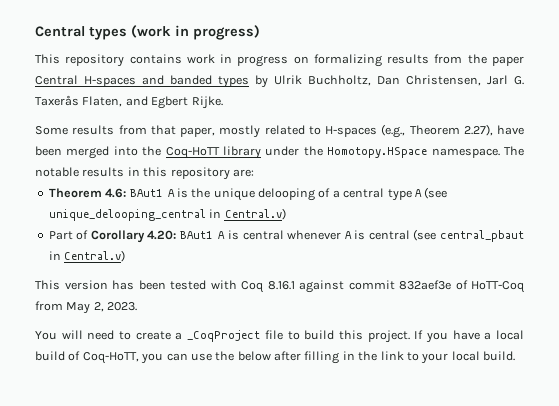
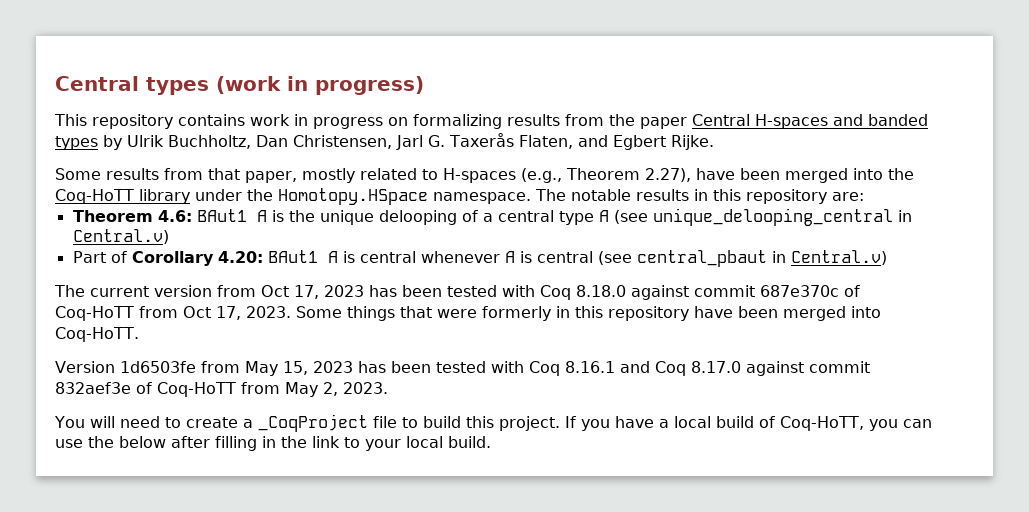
- This version has been tested with Coq 8.16.1 against commit 832aef3e of HoTT-Coq from May 2, 2023.
+ The current version from Oct 17, 2023 has been tested with Coq 8.18.0 against commit 687e370c of Coq-HoTT from Oct 17, 2023. Some things that were formerly in this repository have been merged into Coq-HoTT.
+ Version 1d6503fe from May 15, 2023 has been tested with Coq 8.16.1 and Coq 8.17.0 against commit 832aef3e of Coq-HoTT from May 2, 2023.

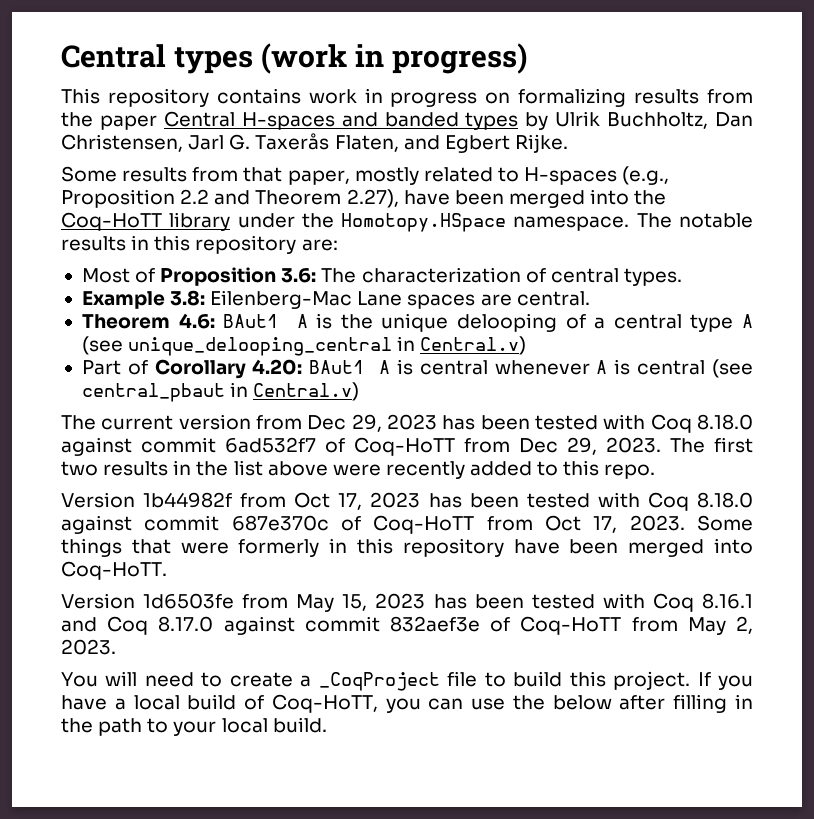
- Some results from that paper, mostly related to H-spaces (e.g., Theorem 2.27), have been merged into the Coq-HoTT library under the Homotopy.HSpace namespace.
+ Some results from that paper, mostly related to H-spaces (e.g., Proposition 2.2 and Theorem 2.27), have been merged into the Coq-HoTT library under the Homotopy.HSpace namespace.
+ Most of Proposition 3.6: The characterization of central types.
+ Example 3.8: Eilenberg-Mac Lane spaces are central.
- The current version from Oct 17, 2023 has been tested with Coq 8.18.0 against commit 687e370c of Coq-HoTT from Oct 17, 2023.
+ The current version from Dec 29, 2023 has been tested with Coq 8.18.0 against commit 6ad532f7 of Coq-HoTT from Dec 29, 2023. The first two results in the list above were recently added to this repo.
+ Version 1b44982f from Oct 17, 2023 has been tested with Coq 8.18.0 against commit 687e370c of Coq-HoTT from Oct 17, 2023.
- If you have a local build of Coq-HoTT, you can use the below after filling in the link to your local build.
+ If you have a local build of Coq-HoTT, you can use the below after filling in the path to your local build.

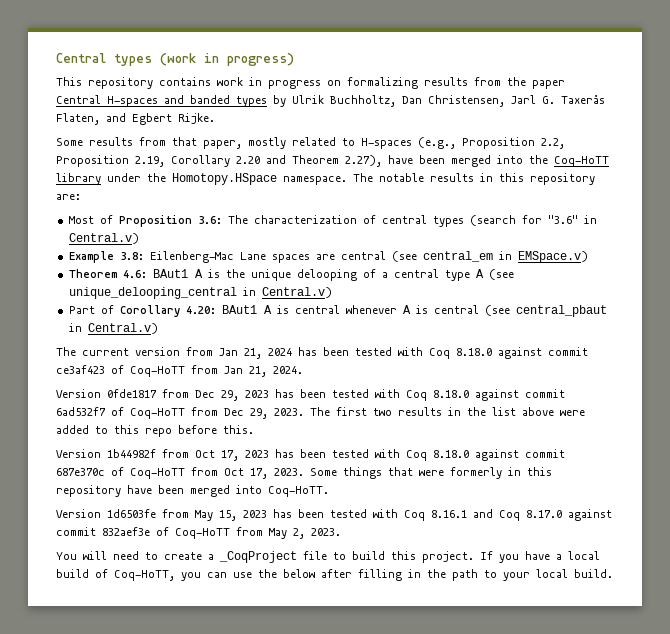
- Some results from that paper, mostly related to H-spaces (e.g., Proposition 2.2 and Theorem 2.27), have been merged into the Coq-HoTT library under the Homotopy.HSpace namespace.
+ Some results from that paper, mostly related to H-spaces (e.g., Proposition 2.2, Proposition 2.19, Corollary 2.20 and Theorem 2.27), have been merged into the Coq-HoTT library under the Homotopy.HSpace namespace.
- Most of Proposition 3.6: The characterization of central types.
+ Most of Proposition 3.6: The characterization of central types (search for "3.6" in Central.v)
- Example 3.8: Eilenberg-Mac Lane spaces are central.
+ Example 3.8: Eilenberg-Mac Lane spaces are central (see central_em in EMSpace.v)
- The current version from Dec 29, 2023 has been tested with Coq 8.18.0 against commit 6ad532f7 of Coq-HoTT from Dec 29, 2023.
+ The current version from Jan 21, 2024 has been tested with Coq 8.18.0 against commit ce3af423 of Coq-HoTT from Jan 21, 2024.
+ Version 0fde1817 from Dec 29, 2023 has been tested with Coq 8.18.0 against commit 6ad532f7 of Coq-HoTT from Dec 29, 2023.
- The first two results in the list above were recently added to this repo.
+ The first two results in the list above were added to this repo before this.

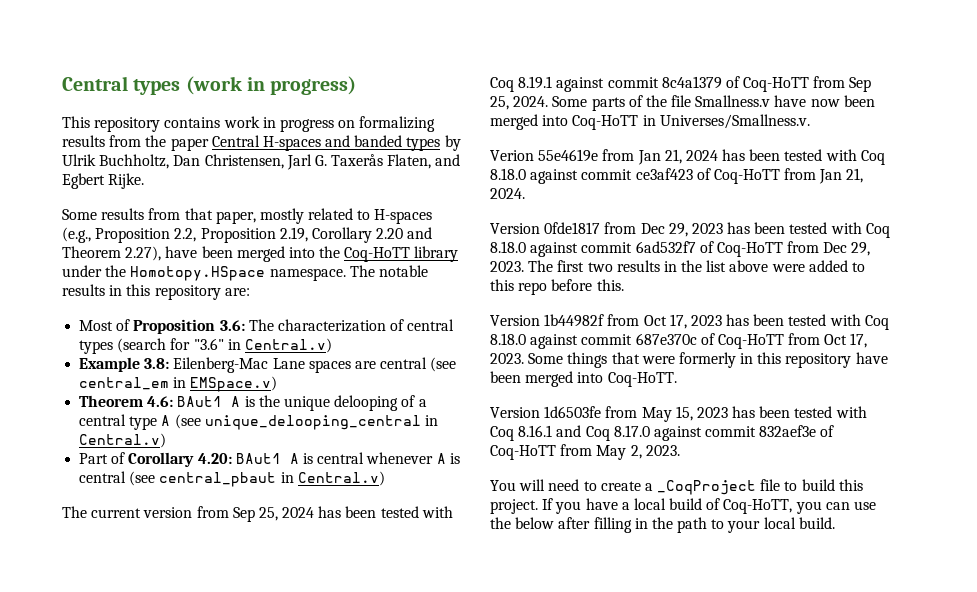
- The current version from Jan 21, 2024 has been tested with Coq 8.18.0 against commit ce3af423 of Coq-HoTT from Jan 21, 2024.
+ The current version from Sep 25, 2024 has been tested with Coq 8.19.1 against commit 8c4a1379 of Coq-HoTT from Sep 25, 2024. Some parts of the file Smallness.v have now been merged into Coq-HoTT in Universes/Smallness.v.
+ Verion 55e4619e from Jan 21, 2024 has been tested with Coq 8.18.0 against commit ce3af423 of Coq-HoTT from Jan 21, 2024.

